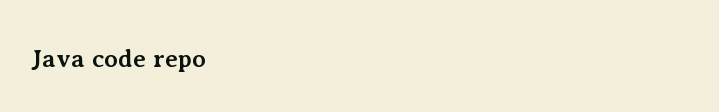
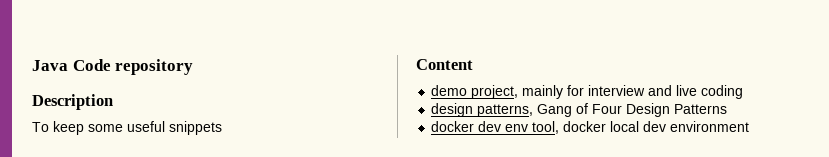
- Java code repo
+ Java Code repository
+ Description
+ To keep some useful snippets
+ Content
+ demo project, mainly for interview and live coding
+ design patterns, Gang of Four Design Patterns
+ docker dev env tool, docker local dev environment

